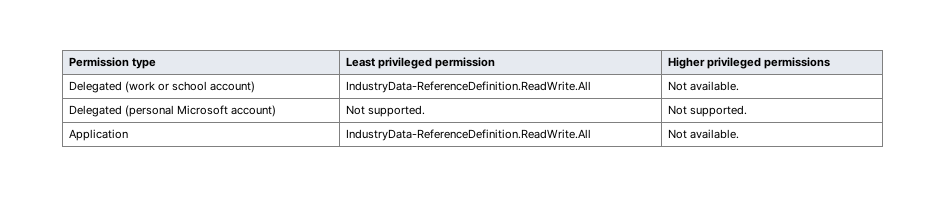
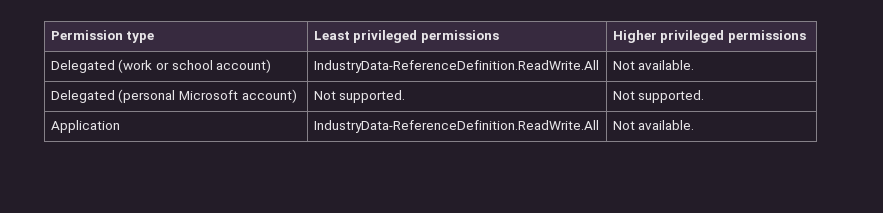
- Permission type | Least privileged permission | Higher privileged permissions
+ Permission type | Least privileged permissions | Higher privileged permissions

